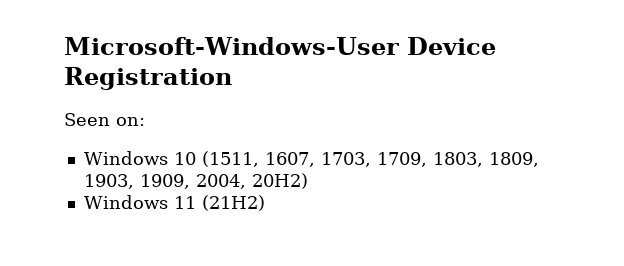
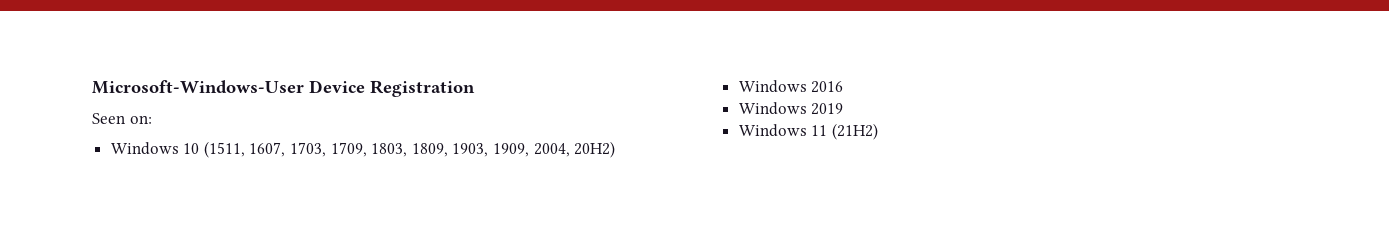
+ Windows 2016
+ Windows 2019

